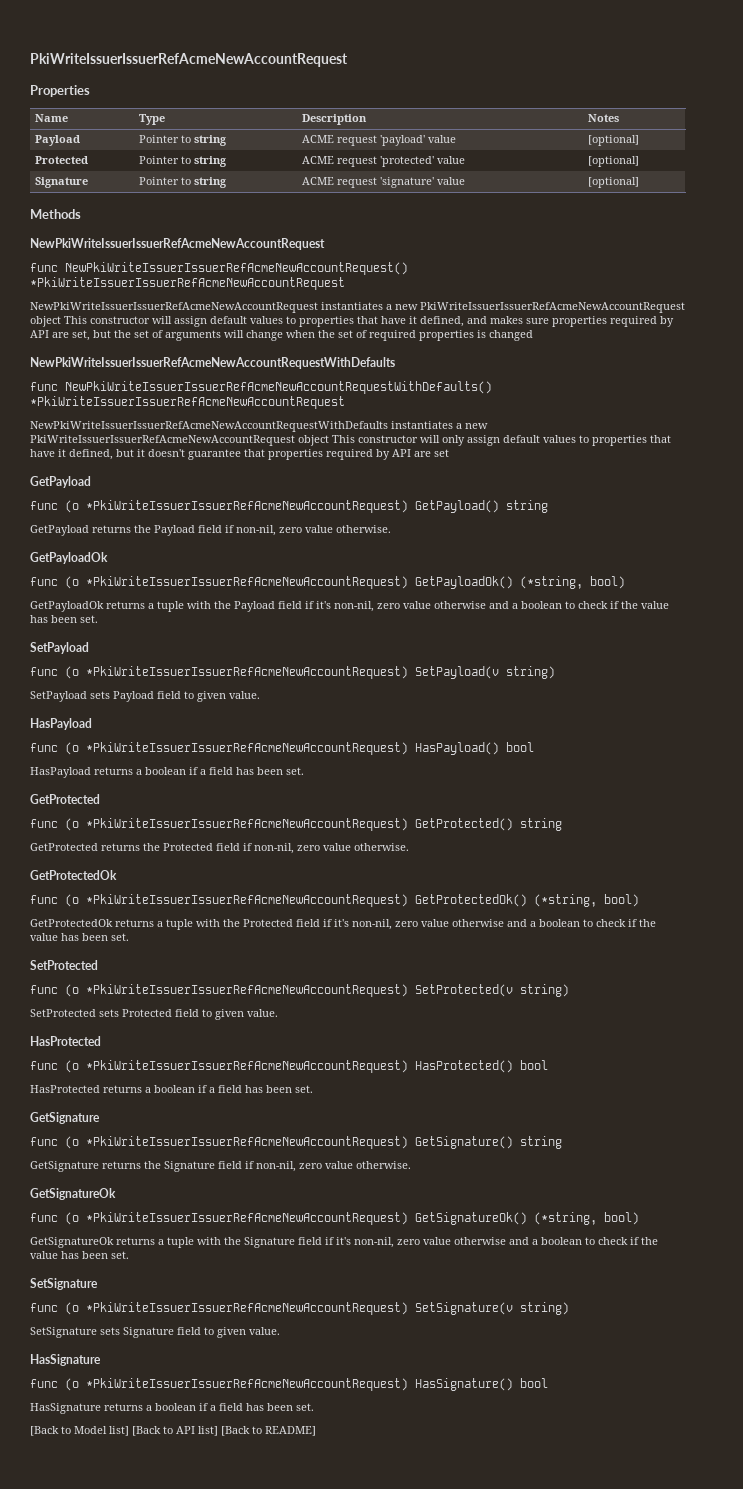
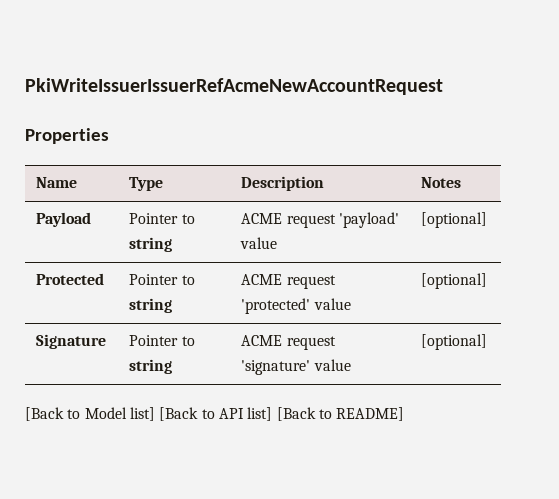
- Methods
- NewPkiWriteIssuerIssuerRefAcmeNewAccountRequest
- func NewPkiWriteIssuerIssuerRefAcmeNewAccountRequest() *PkiWriteIssuerIssuerRefAcmeNewAccountRequest
- NewPkiWriteIssuerIssuerRefAcmeNewAccountRequest instantiates a new PkiWriteIssuerIssuerRefAcmeNewAccountRequest object This constructor will assign default values to properties that have it defined, and makes sure properties required by API are set, but the set of arguments will change when the set of required properties is changed
- NewPkiWriteIssuerIssuerRefAcmeNewAccountRequestWithDefaults
- func NewPkiWriteIssuerIssuerRefAcmeNewAccountRequestWithDefaults() *PkiWriteIssuerIssuerRefAcmeNewAccountRequest
- NewPkiWriteIssuerIssuerRefAcmeNewAccountRequestWithDefaults instantiates a new PkiWriteIssuerIssuerRefAcmeNewAccountRequest object This constructor will only assign default values to properties that have it defined, but it doesn't guarantee that properties required by API are set
- GetPayload
- func (o *PkiWriteIssuerIssuerRefAcmeNewAccountRequest) GetPayload() string
- GetPayload returns the Payload field if non-nil, zero value otherwise.
- GetPayloadOk
- func (o *PkiWriteIssuerIssuerRefAcmeNewAccountRequest) GetPayloadOk() (*string, bool)
- GetPayloadOk returns a tuple with the Payload field if it's non-nil, zero value otherwise and a boolean to check if the value has been set.
- SetPayload
- func (o *PkiWriteIssuerIssuerRefAcmeNewAccountRequest) SetPayload(v string)
- SetPayload sets Payload field to given value.
- HasPayload
- func (o *PkiWriteIssuerIssuerRefAcmeNewAccountRequest) HasPayload() bool
- HasPayload returns a boolean if a field has been set.
- GetProtected
- func (o *PkiWriteIssuerIssuerRefAcmeNewAccountRequest) GetProtected() string
- GetProtected returns the Protected field if non-nil, zero value otherwise.
- GetProtectedOk
- func (o *PkiWriteIssuerIssuerRefAcmeNewAccountRequest) GetProtectedOk() (*string, bool)
- GetProtectedOk returns a tuple with the Protected field if it's non-nil, zero value otherwise and a boolean to check if the value has been set.
- SetProtected
- func (o *PkiWriteIssuerIssuerRefAcmeNewAccountRequest) SetProtected(v string)
- SetProtected sets Protected field to given value.
- HasProtected
- func (o *PkiWriteIssuerIssuerRefAcmeNewAccountRequest) HasProtected() bool
- HasProtected returns a boolean if a field has been set.
- GetSignature
- func (o *PkiWriteIssuerIssuerRefAcmeNewAccountRequest) GetSignature() string
- GetSignature returns the Signature field if non-nil, zero value otherwise.
- GetSignatureOk
- func (o *PkiWriteIssuerIssuerRefAcmeNewAccountRequest) GetSignatureOk() (*string, bool)
- GetSignatureOk returns a tuple with the Signature field if it's non-nil, zero value otherwise and a boolean to check if the value has been set.
- SetSignature
- func (o *PkiWriteIssuerIssuerRefAcmeNewAccountRequest) SetSignature(v string)
- SetSignature sets Signature field to given value.
- HasSignature
- func (o *PkiWriteIssuerIssuerRefAcmeNewAccountRequest) HasSignature() bool
- HasSignature returns a boolean if a field has been set.

